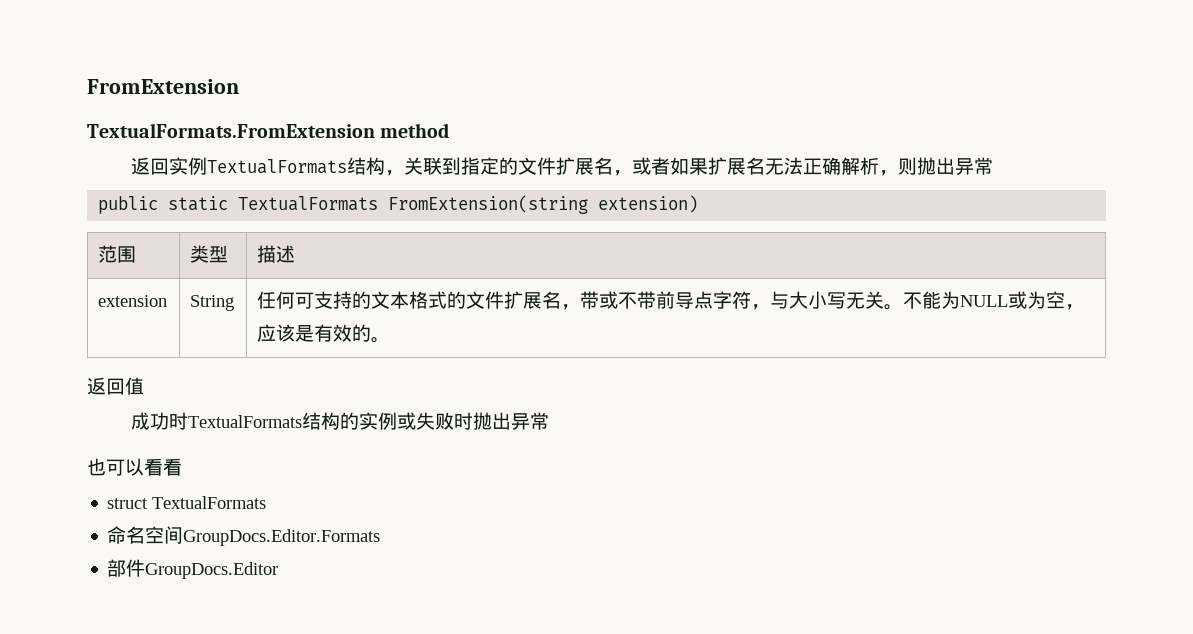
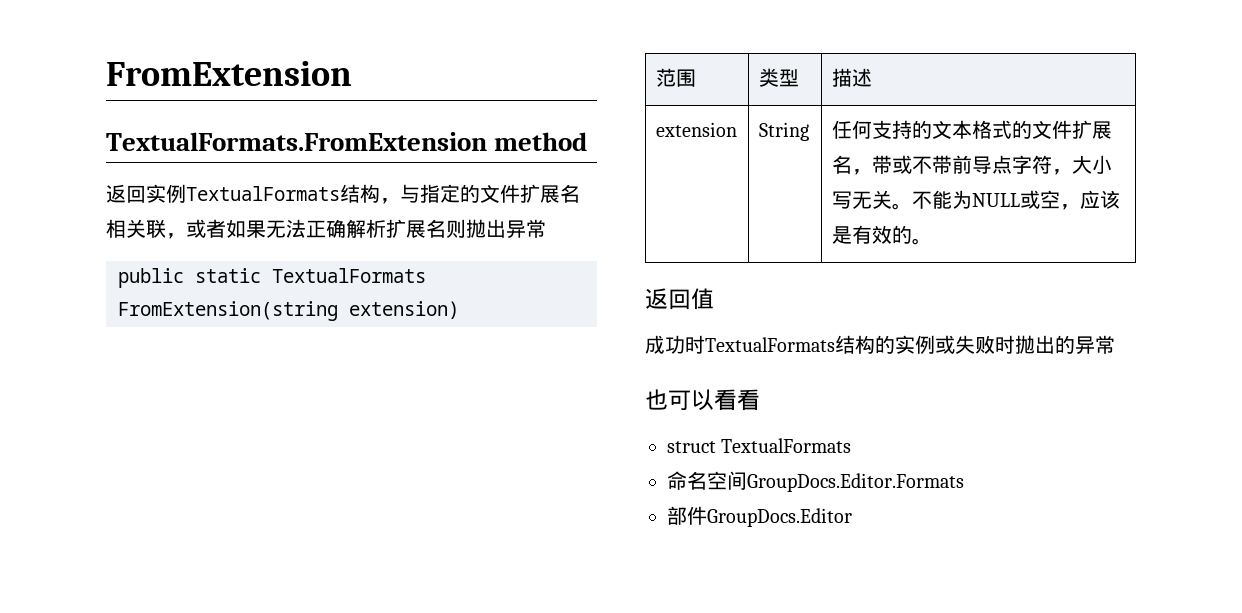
- 返回实例TextualFormats结构，关联到指定的文件扩展名，或者如果扩展名无法正确解析，则抛出异常
+ 返回实例TextualFormats结构，与指定的文件扩展名相关联，或者如果无法正确解析扩展名则抛出异常
- extension | String | 任何可支持的文本格式的文件扩展名，带或不带前导点字符，与大小写无关。不能为NULL或为空，应该是有效的。
+ extension | String | 任何支持的文本格式的文件扩展名，带或不带前导点字符，大小写无关。不能为NULL或空，应该是有效的。
- 成功时TextualFormats结构的实例或失败时抛出异常
+ 成功时TextualFormats结构的实例或失败时抛出的异常

